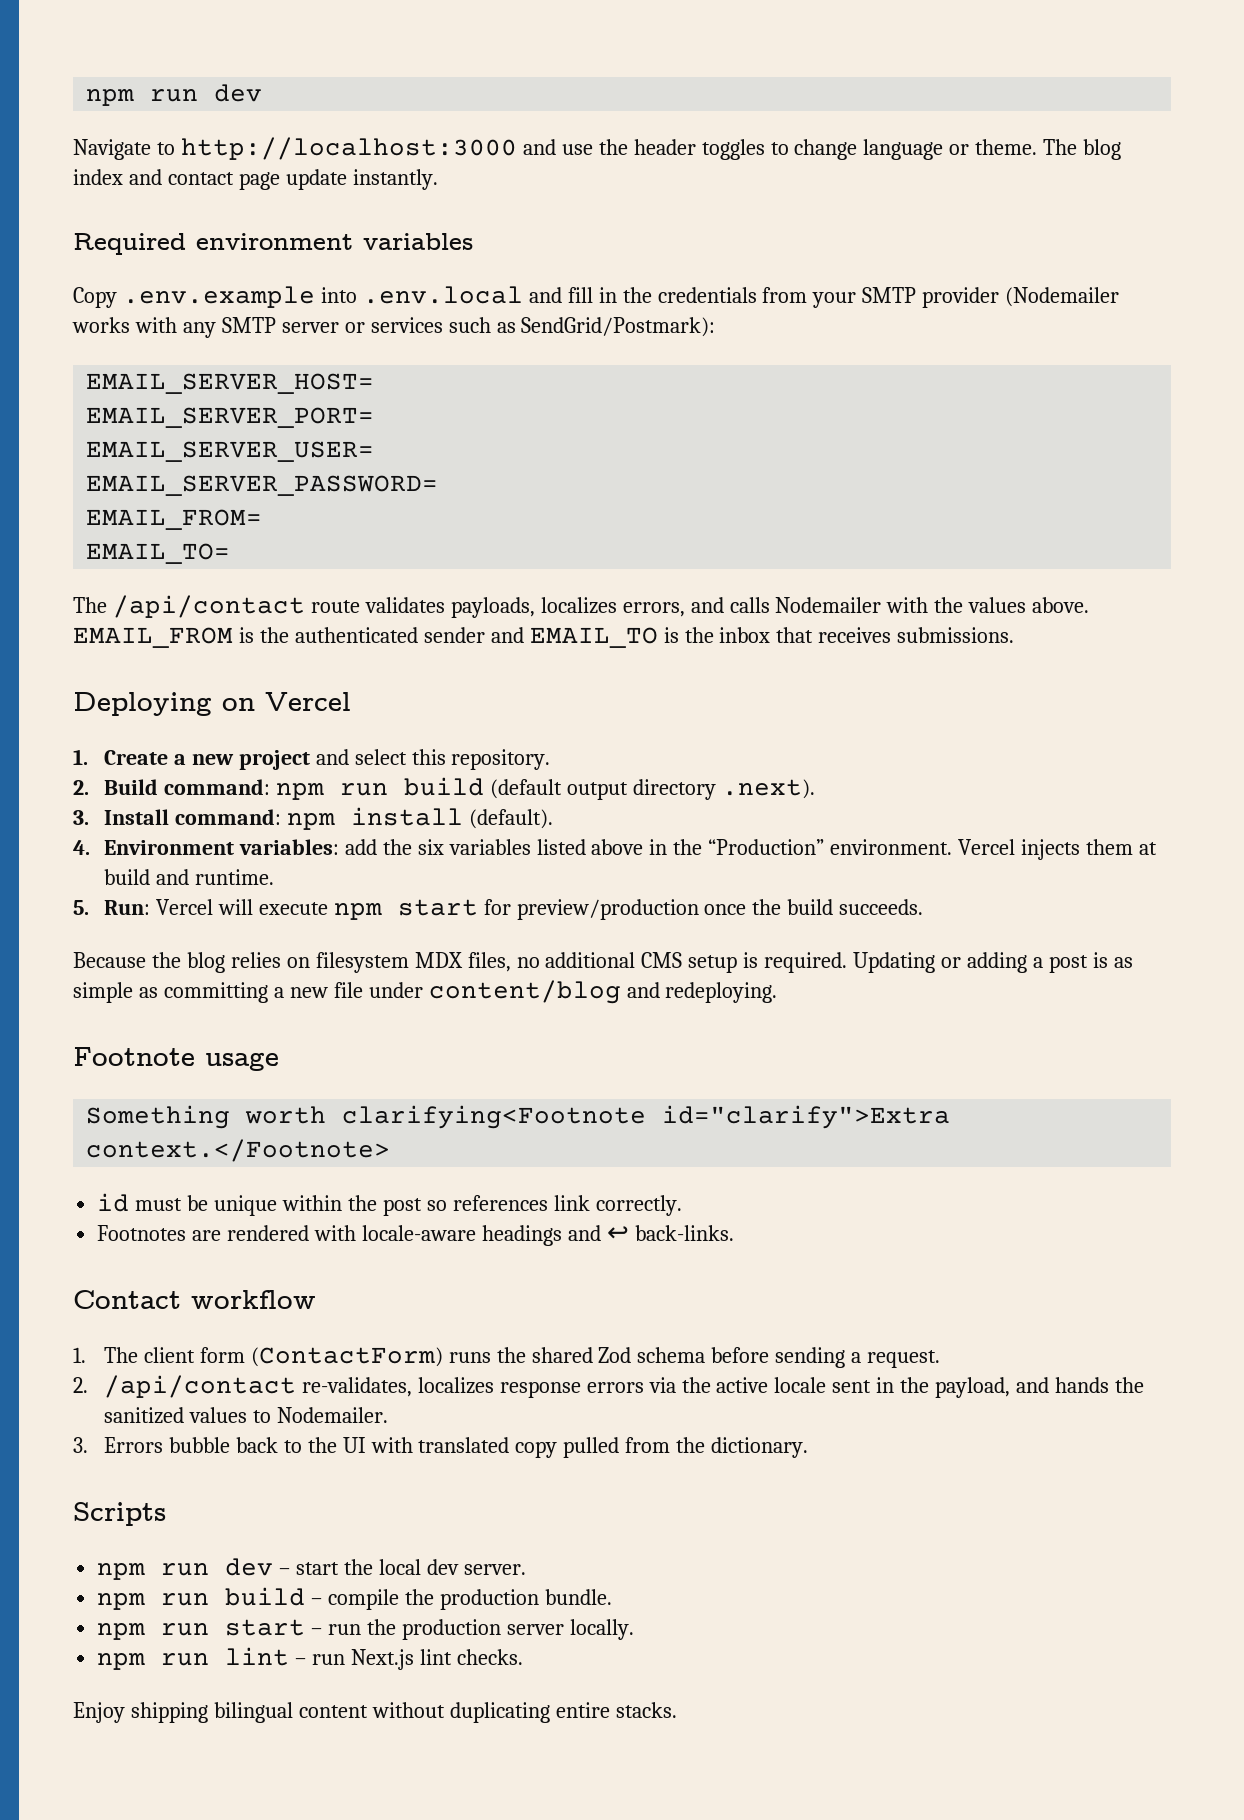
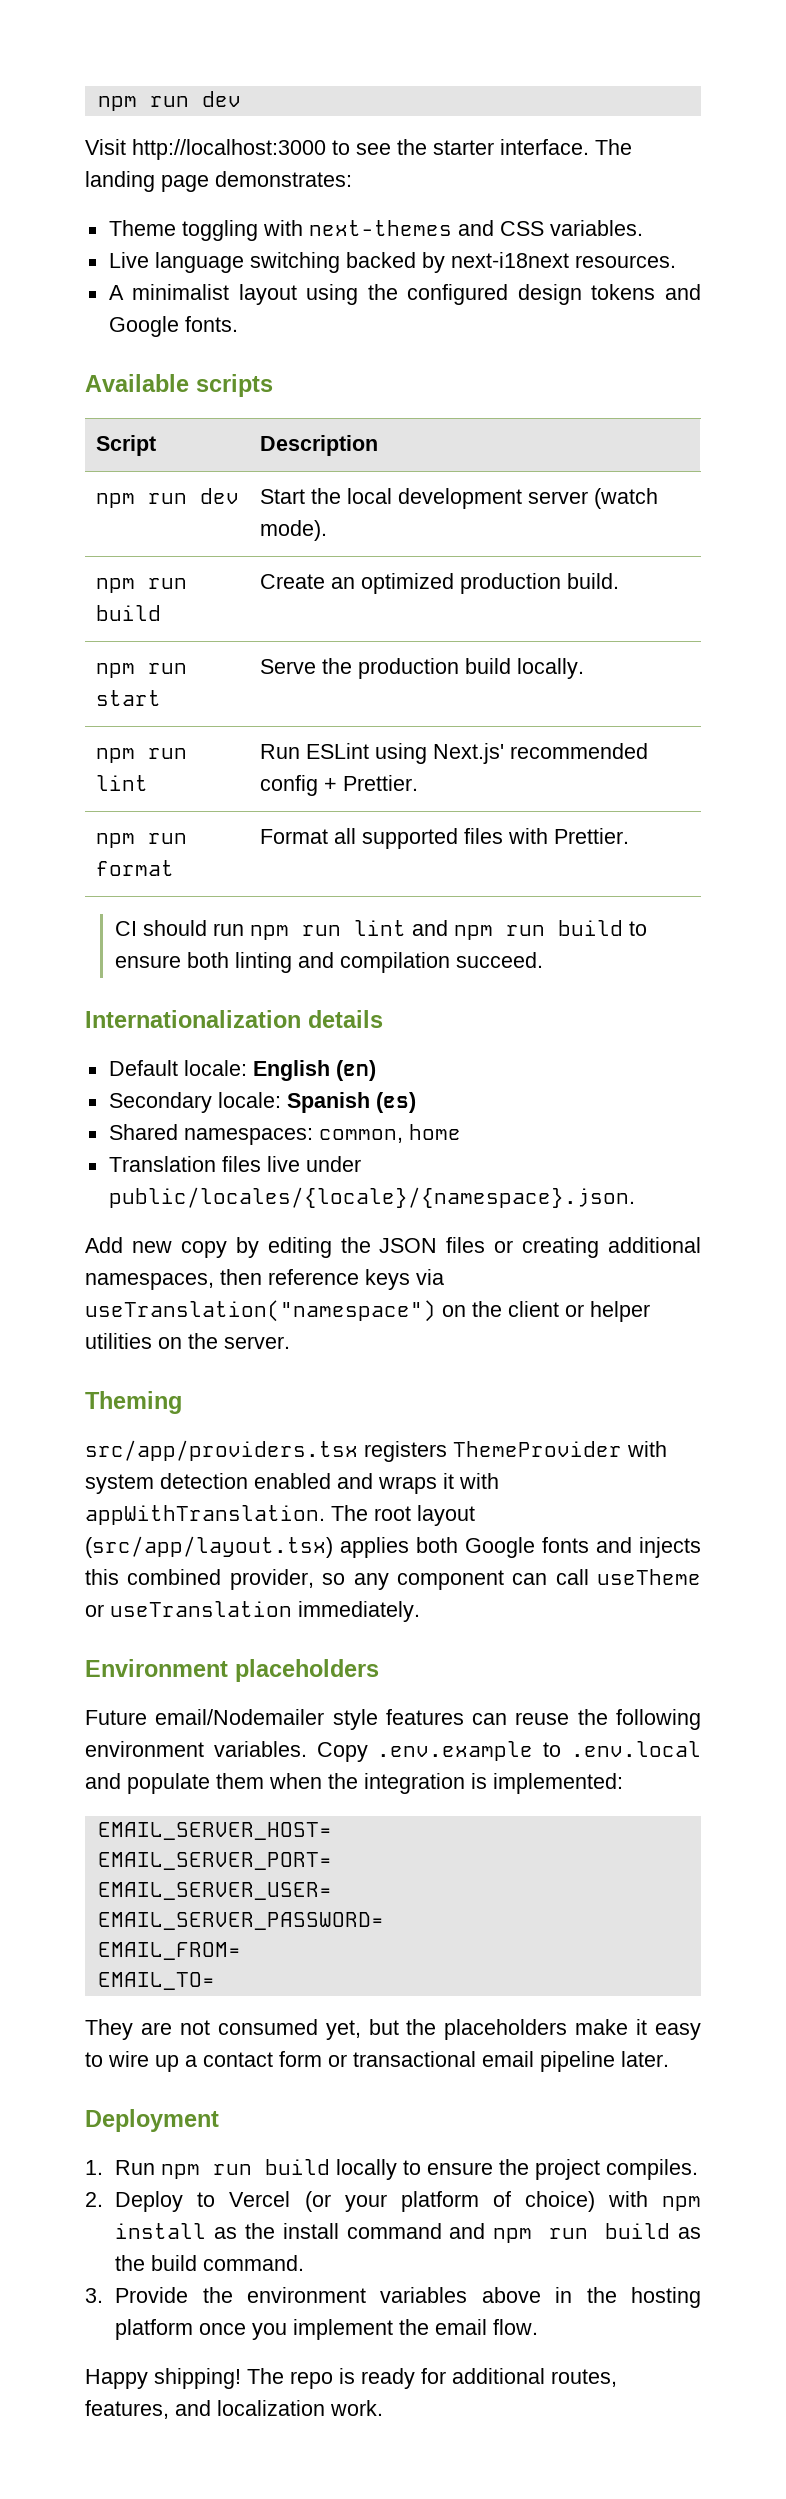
- Navigate to http://localhost:3000 and use the header toggles to change language or theme. The blog index and contact page update instantly.
- Required environment variables
- Copy .env.example into .env.local and fill in the credentials from your SMTP provider (Nodemailer works with any SMTP server or services such as SendGrid/Postmark):
+ Visit http://localhost:3000 to see the starter interface. The landing page demonstrates:
+ Theme toggling with next-themes and CSS variables.
+ Live language switching backed by next-i18next resources.
+ A minimalist layout using the configured design tokens and Google fonts.
+ Available scripts
+ Script | Description
+ npm run dev | Start the local development server (watch mode).
+ npm run build | Create an optimized production build.
+ npm run start | Serve the production build locally.
+ npm run lint | Run ESLint using Next.js' recommended config + Prettier.
+ npm run format | Format all supported files with Prettier.
+ CI should run npm run lint and npm run build to ensure both linting and compilation succeed.
+ Internationalization details
+ Default locale: English (en)
+ Secondary locale: Spanish (es)
+ Shared namespaces: common, home
+ Translation files live under public/locales/{locale}/{namespace}.json.
+ Add new copy by editing the JSON files or creating additional namespaces, then reference keys via useTranslation("namespace") on the client or helper utilities on the server.
+ Theming
+ src/app/providers.tsx registers ThemeProvider with system detection enabled and wraps it with appWithTranslation. The root layout (src/app/layout.tsx) applies both Google fonts and injects this combined provider, so any component can call useTheme or useTranslation immediately.
+ Environment placeholders
+ Future email/Nodemailer style features can reuse the following environment variables. Copy .env.example to .env.local and populate them when the integration is implemented:
- The /api/contact route validates payloads, localizes errors, and calls Nodemailer with the values above. EMAIL_FROM is the authenticated sender and EMAIL_TO is the inbox that receives submissions.
- Deploying on Vercel
- 1. Create a new project and select this repository.
- 2. Build command: npm run build (default output directory .next).
- 3. Install command: npm install (default).
- 4. Environment variables: add the six variables listed above in the “Production” environment. Vercel injects them at build and runtime.
- 5. Run: Vercel will execute npm start for preview/production once the build succeeds.
- Because the blog relies on filesystem MDX files, no additional CMS setup is required. Updating or adding a post is as simple as committing a new file under content/blog and redeploying.
- Footnote usage
- Something worth clarifying<Footnote id="clarify">Extra context.</Footnote>
- id must be unique within the post so references link correctly.
- Footnotes are rendered with locale-aware headings and ↩ back-links.
- Contact workflow
- 1. The client form (ContactForm) runs the shared Zod schema before sending a request.
- 2. /api/contact re-validates, localizes response errors via the active locale sent in the payload, and hands the sanitized values to Nodemailer.
- 3. Errors bubble back to the UI with translated copy pulled from the dictionary.
- Scripts
- npm run dev – start the local dev server.
- npm run build – compile the production bundle.
- npm run start – run the production server locally.
- npm run lint – run Next.js lint checks.
- Enjoy shipping bilingual content without duplicating entire stacks.
+ They are not consumed yet, but the placeholders make it easy to wire up a contact form or transactional email pipeline later.
+ Deployment
+ 1. Run npm run build locally to ensure the project compiles.
+ 2. Deploy to Vercel (or your platform of choice) with npm install as the install command and npm run build as the build command.
+ 3. Provide the environment variables above in the hosting platform once you implement the email flow.
+ Happy shipping! The repo is ready for additional routes, features, and localization work.

